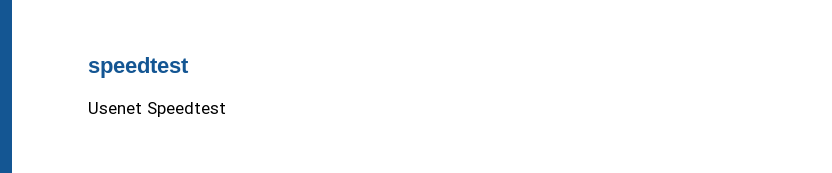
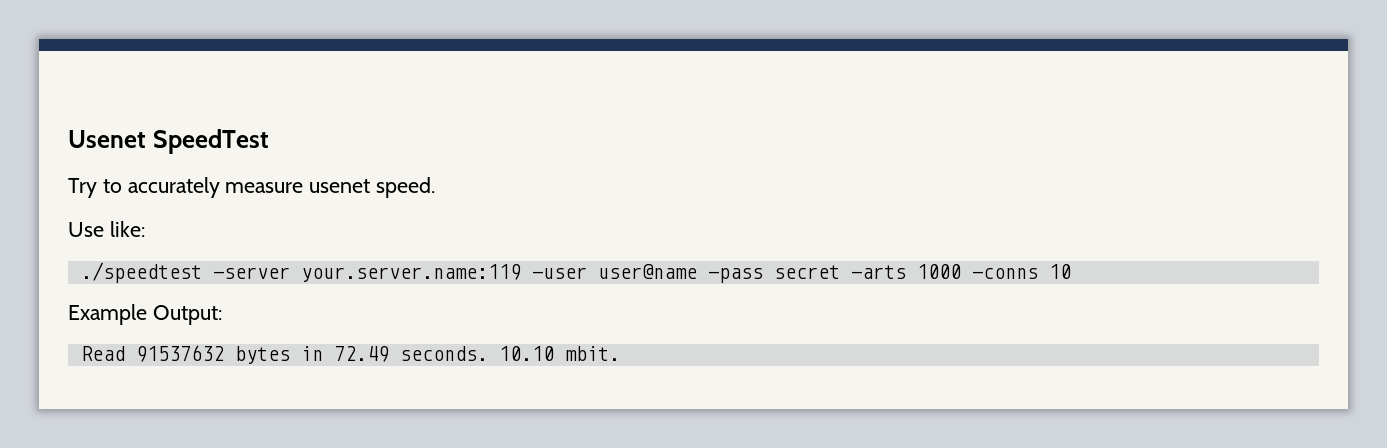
- speedtest
- Usenet Speedtest
+ Usenet SpeedTest
+ Try to accurately measure usenet speed.
+ Use like:
+ ./speedtest -server your.server.name:119 -user user@name -pass secret -arts 1000 -conns 10
+ Example Output:
+ Read 91537632 bytes in 72.49 seconds. 10.10 mbit.

